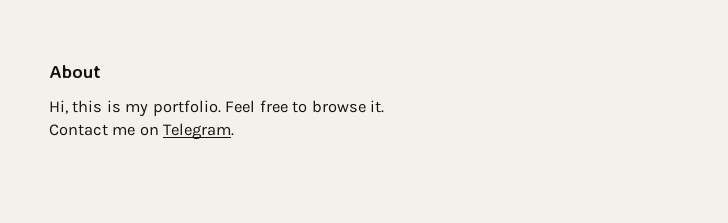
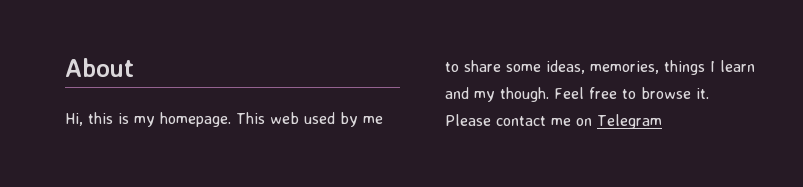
- Hi, this is my portfolio.
+ Hi, this is my homepage. This web used by me to share some ideas, memories, things I learn and my though.
- Contact me on Telegram.
+ Please contact me on Telegram

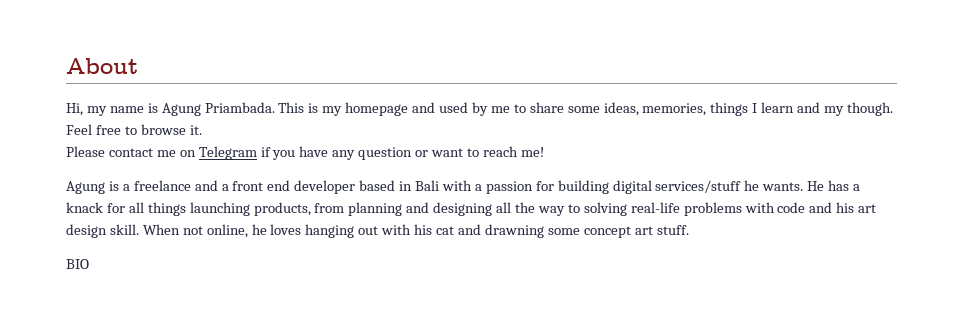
- Hi, this is my homepage. This web used by me to share some ideas, memories, things I learn and my though.
+ Hi, my name is Agung Priambada. This is my homepage and used by me to share some ideas, memories, things I learn and my though.
- Please contact me on Telegram
+ Please contact me on Telegram if you have any question or want to reach me!
+ Agung is a freelance and a front end developer based in Bali with a passion for building digital services/stuff he wants. He has a knack for all things launching products, from planning and designing all the way to solving real-life problems with code and his art design skill. When not online, he loves hanging out with his cat and drawning some concept art stuff.
+ BIO

